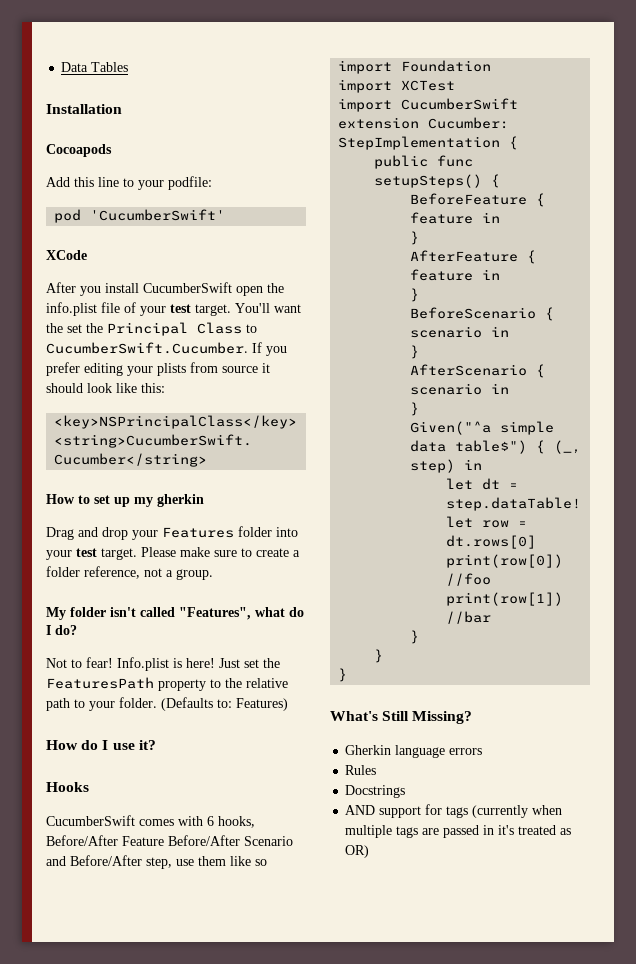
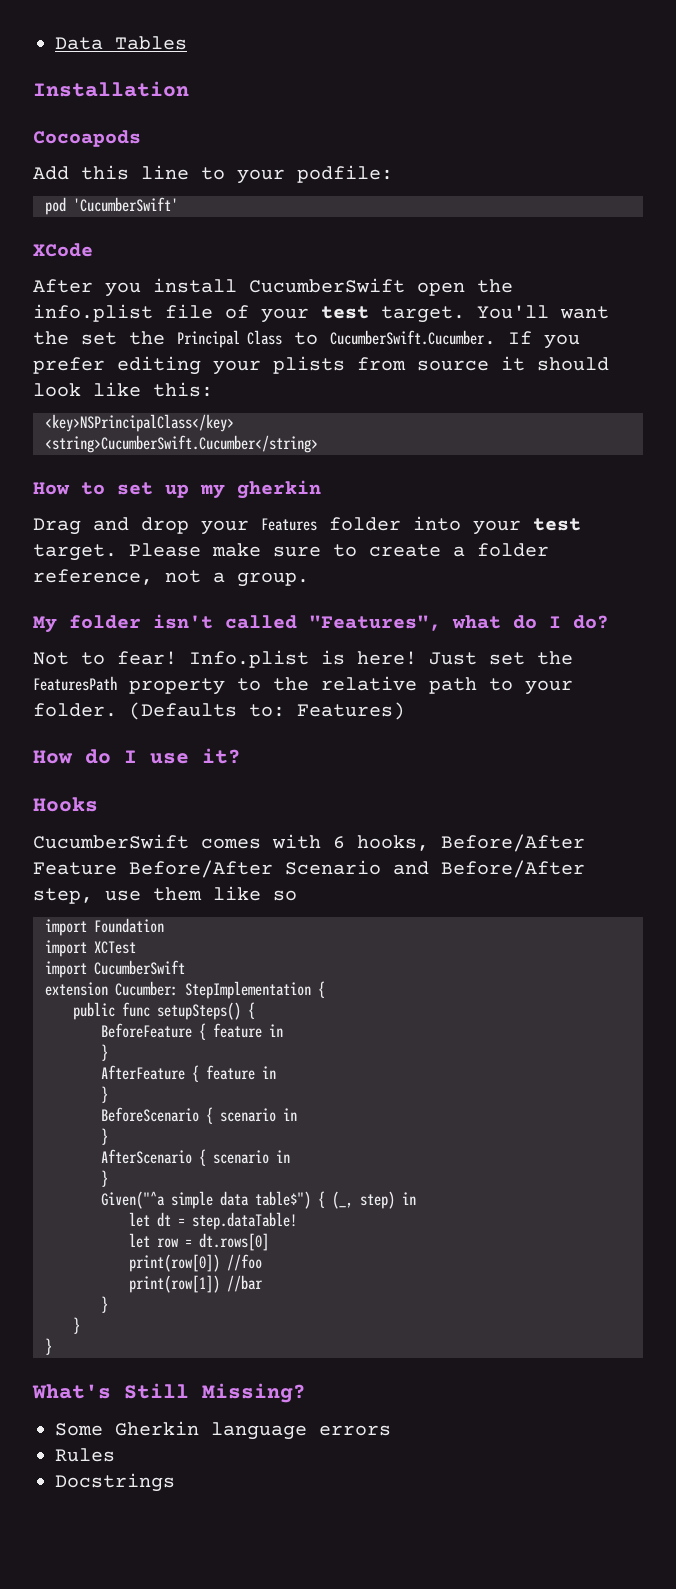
- Gherkin language errors
+ Some Gherkin language errors
- AND support for tags (currently when multiple tags are passed in it's treated as OR)

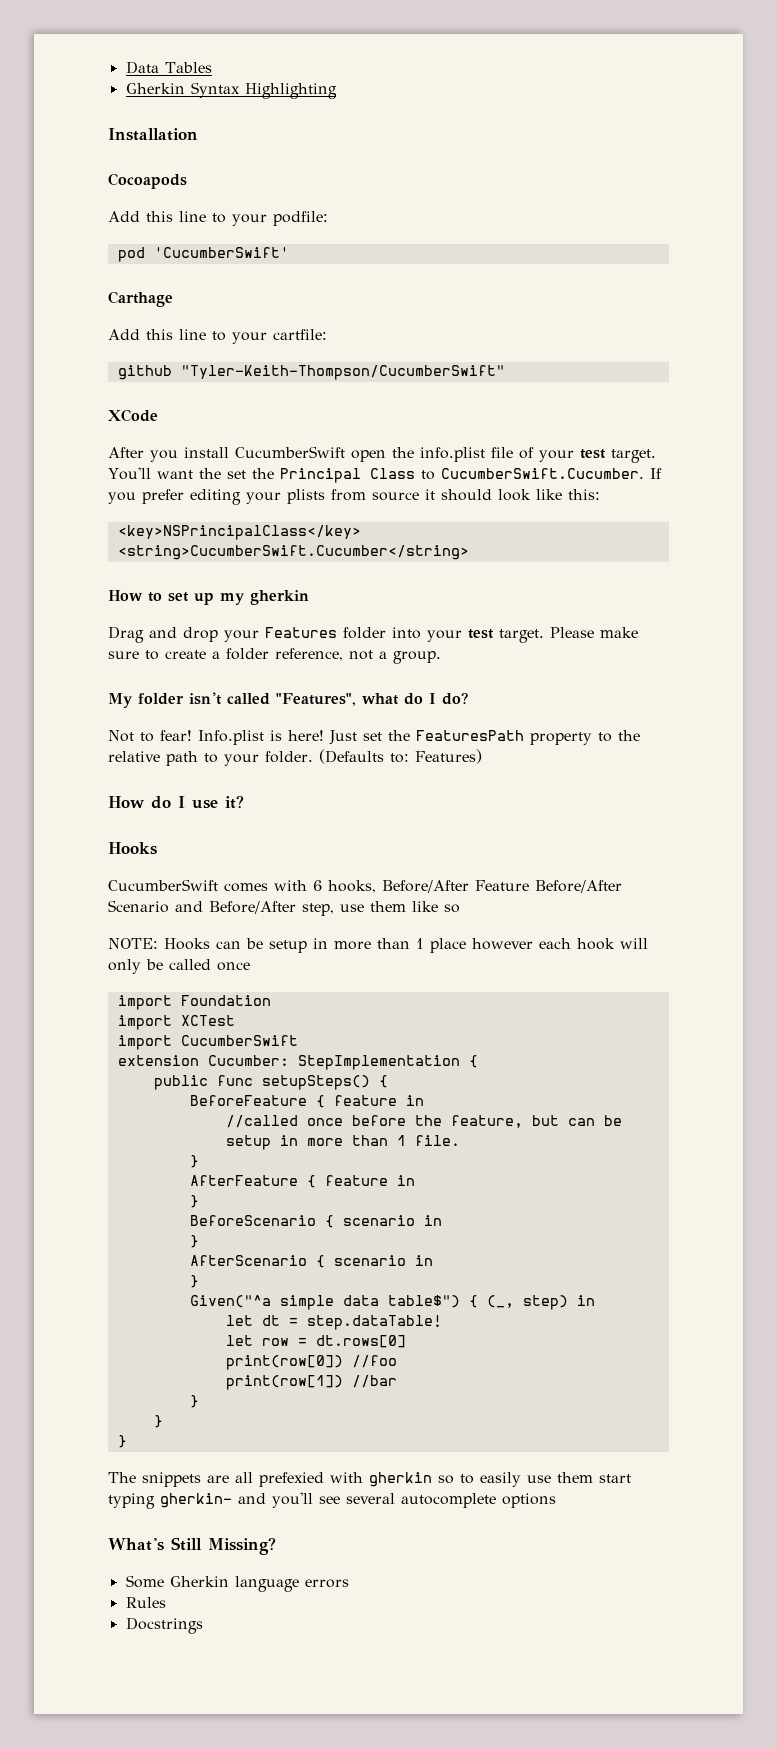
+ Gherkin Syntax Highlighting
+ Carthage
+ Add this line to your cartfile:
+ github "Tyler-Keith-Thompson/CucumberSwift"
+ NOTE: Hooks can be setup in more than 1 place however each hook will only be called once
+ //called once before the feature, but can be setup in more than 1 file.
+ The snippets are all prefexied with gherkin so to easily use them start typing gherkin- and you'll see several autocomplete options

